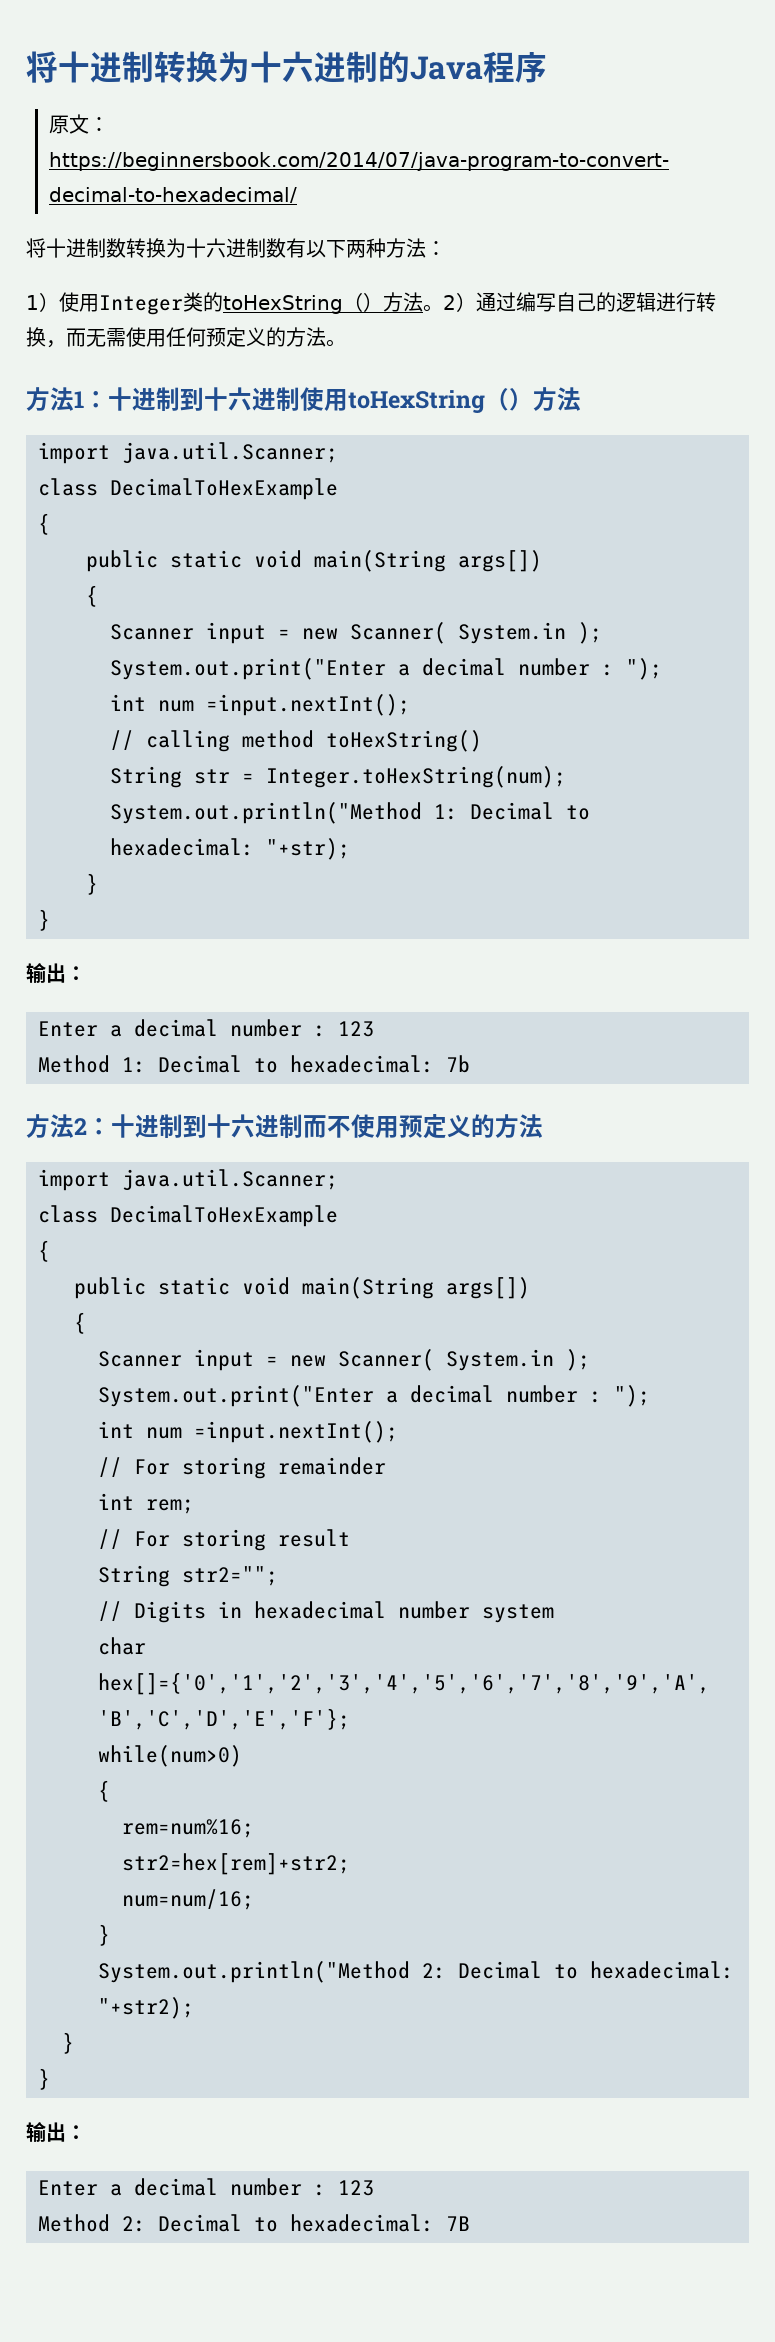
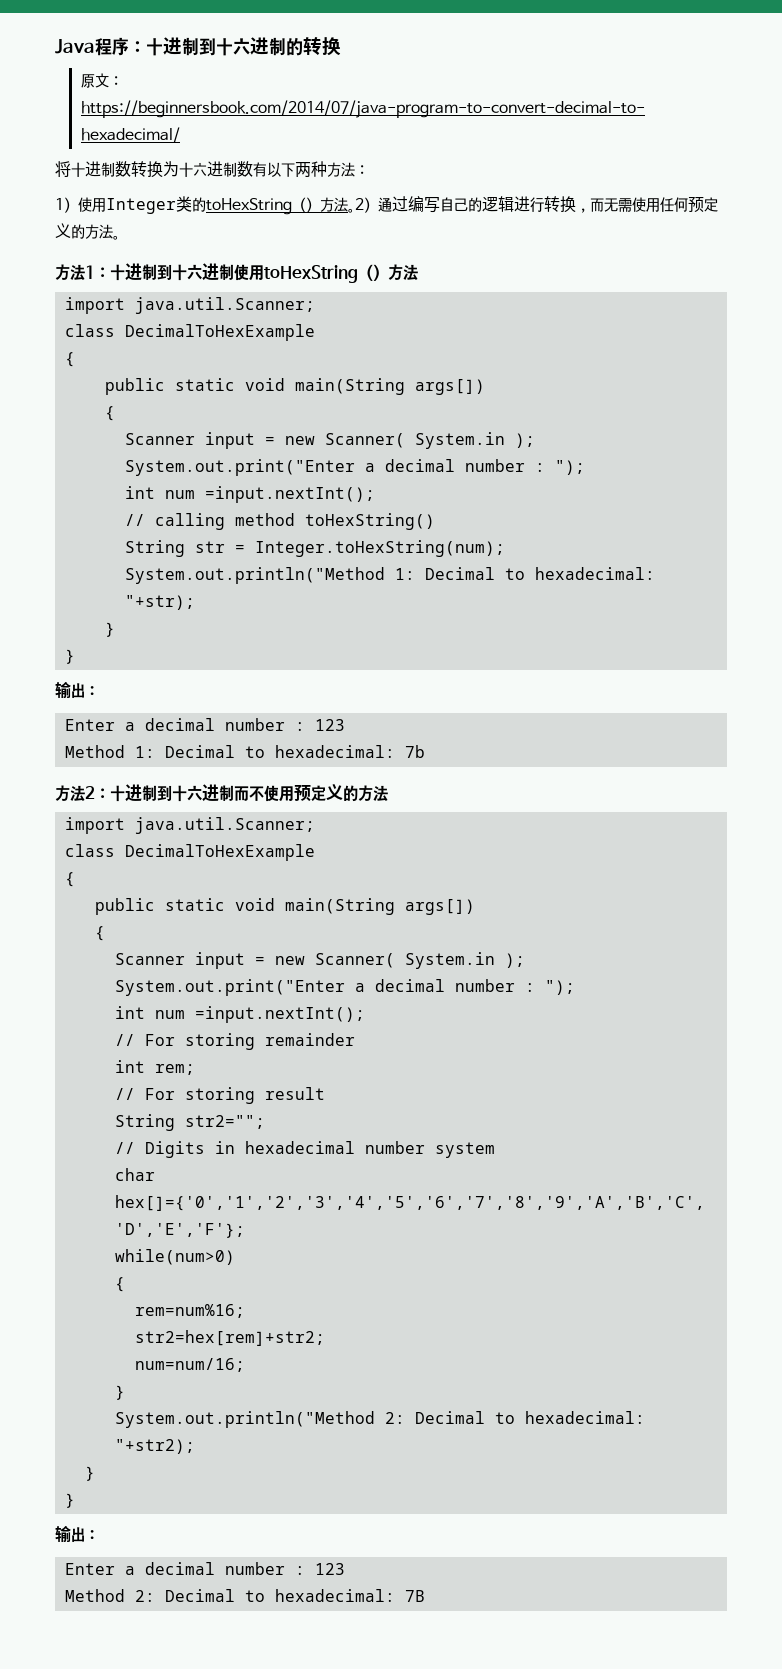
- 将十进制转换为十六进制的Java程序
+ Java程序：十进制到十六进制的转换

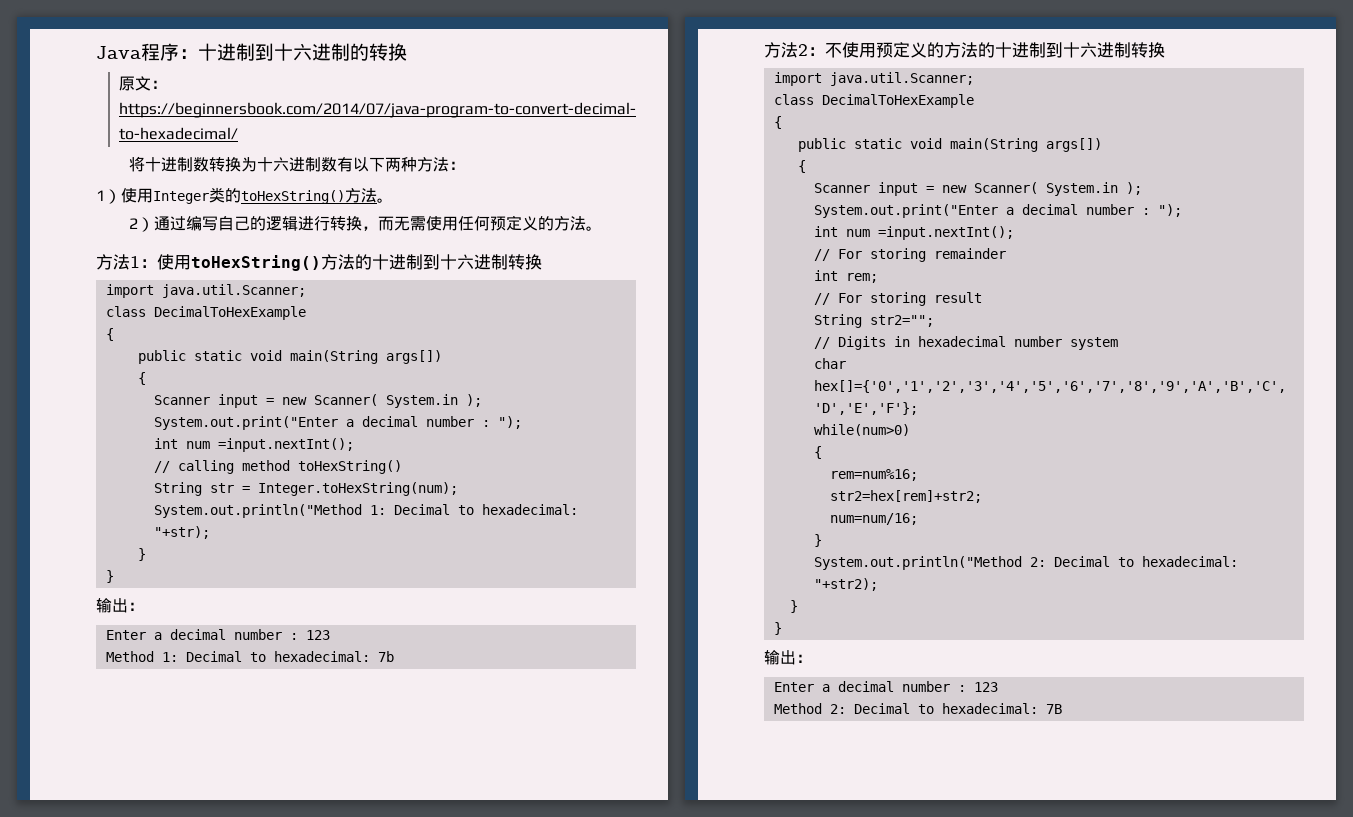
- 1）使用Integer类的toHexString（）方法。2）通过编写自己的逻辑进行转换，而无需使用任何预定义的方法。
+ 1）使用Integer类的toHexString()方法。
+ 2）通过编写自己的逻辑进行转换，而无需使用任何预定义的方法。
- 方法1：十进制到十六进制使用toHexString（）方法
+ 方法1：使用toHexString()方法的十进制到十六进制转换
- 方法2：十进制到十六进制而不使用预定义的方法
+ 方法2：不使用预定义的方法的十进制到十六进制转换

